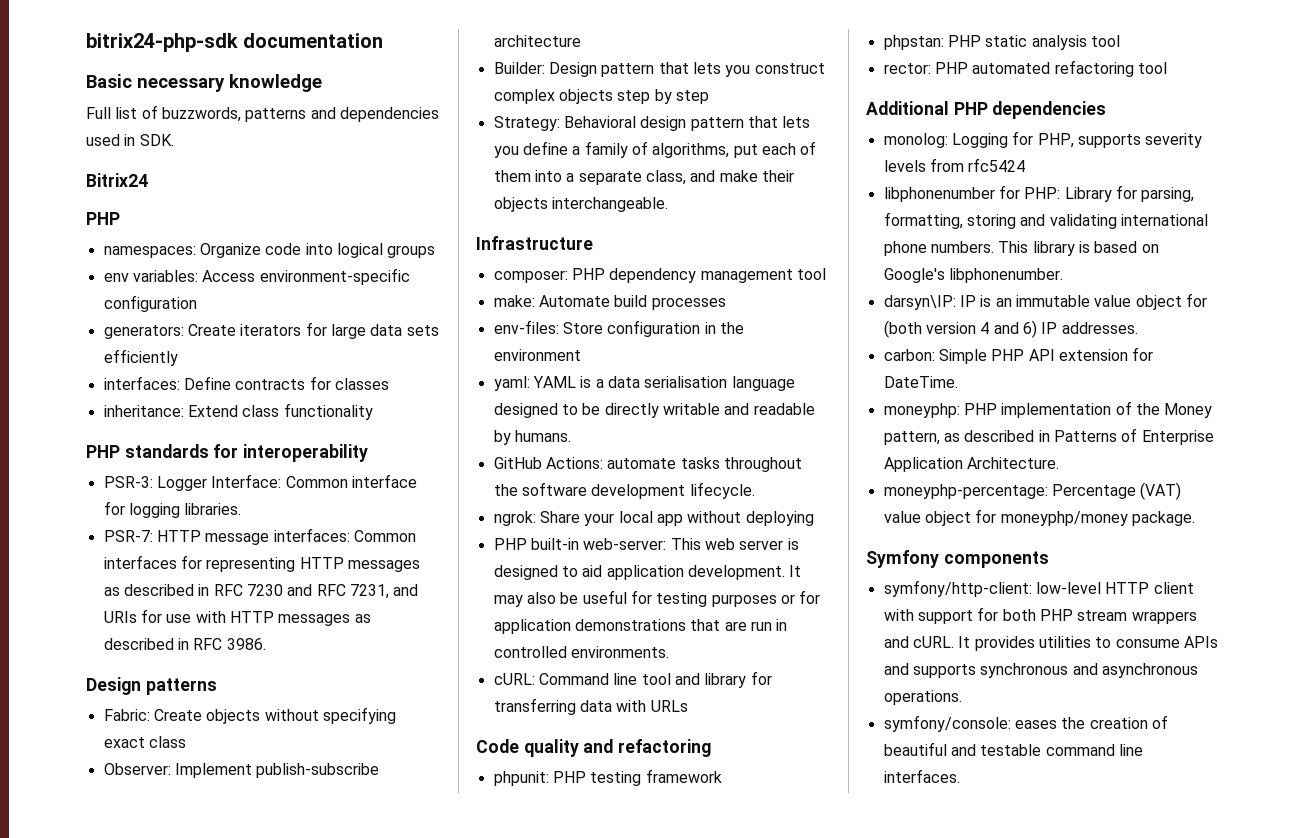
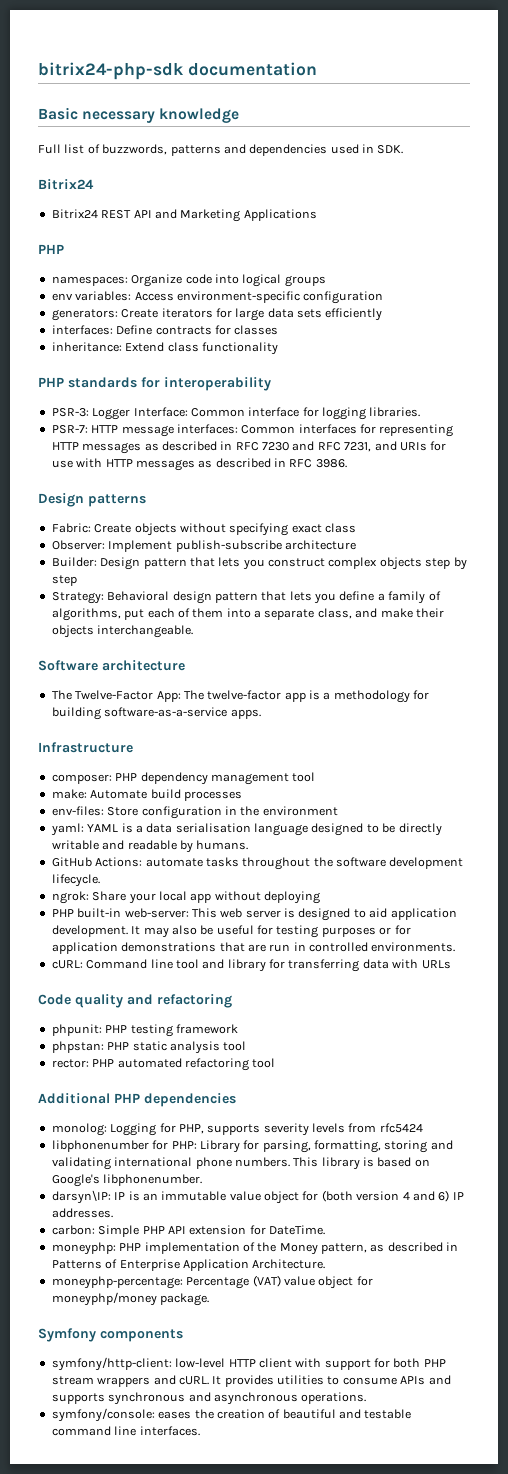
+ Bitrix24 REST API and Marketing Applications
+ Software architecture
+ The Twelve-Factor App: The twelve-factor app is a methodology for building software-as-a-service apps.

